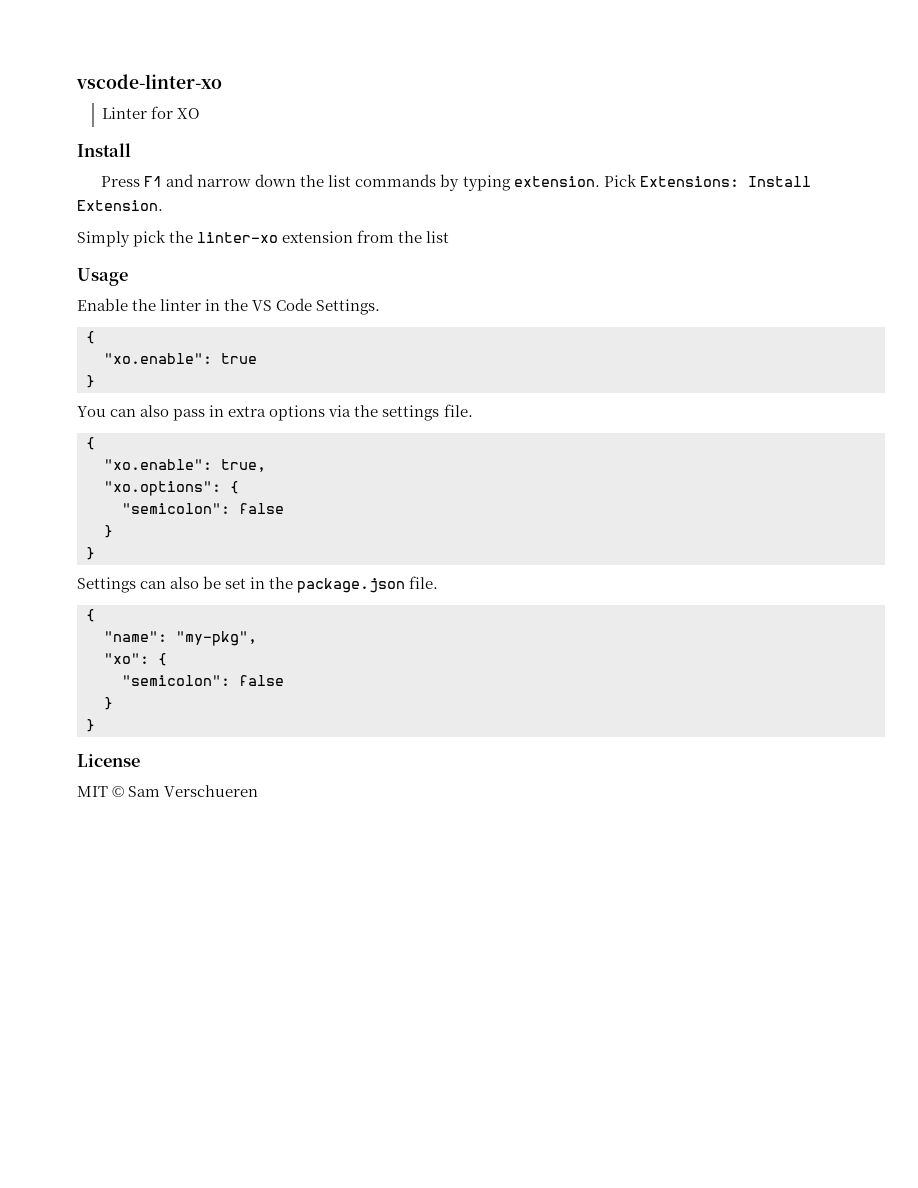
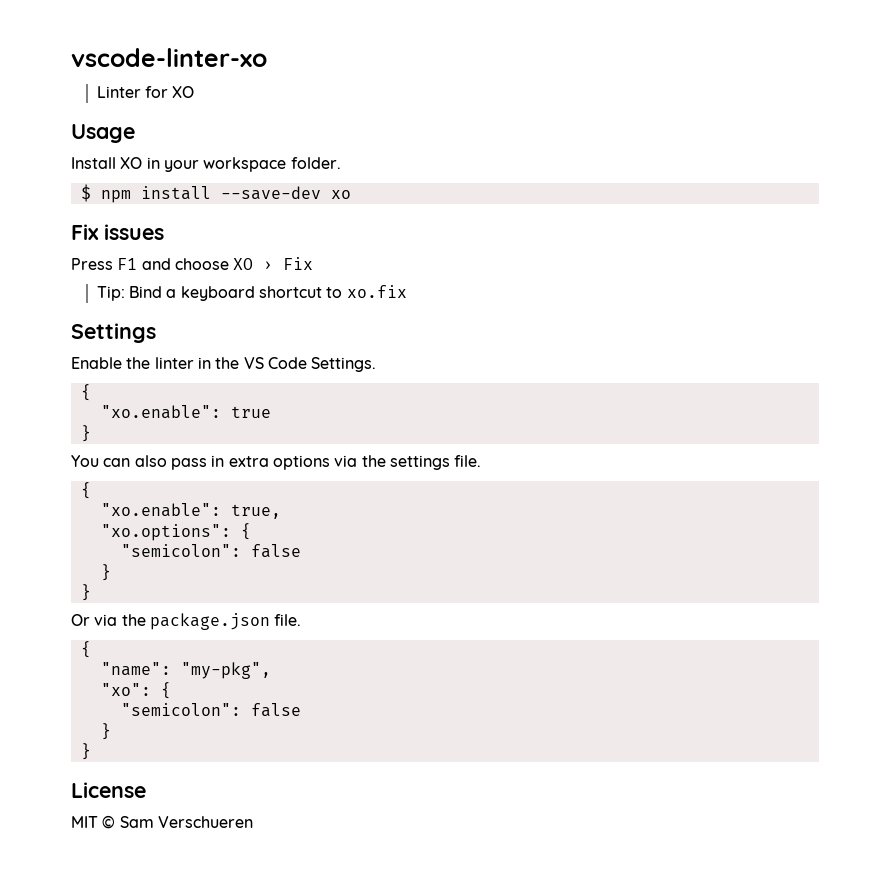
  Linter for XO
- Install
- Press F1 and narrow down the list commands by typing extension. Pick Extensions: Install Extension.
- Simply pick the linter-xo extension from the list
  Usage
+ Install XO in your workspace folder.
+ $ npm install --save-dev xo
+ Fix issues
+ Press F1 and choose XO › Fix
+ Tip: Bind a keyboard shortcut to xo.fix
+ Settings
- Settings can also be set in the package.json file.
+ Or via the package.json file.

